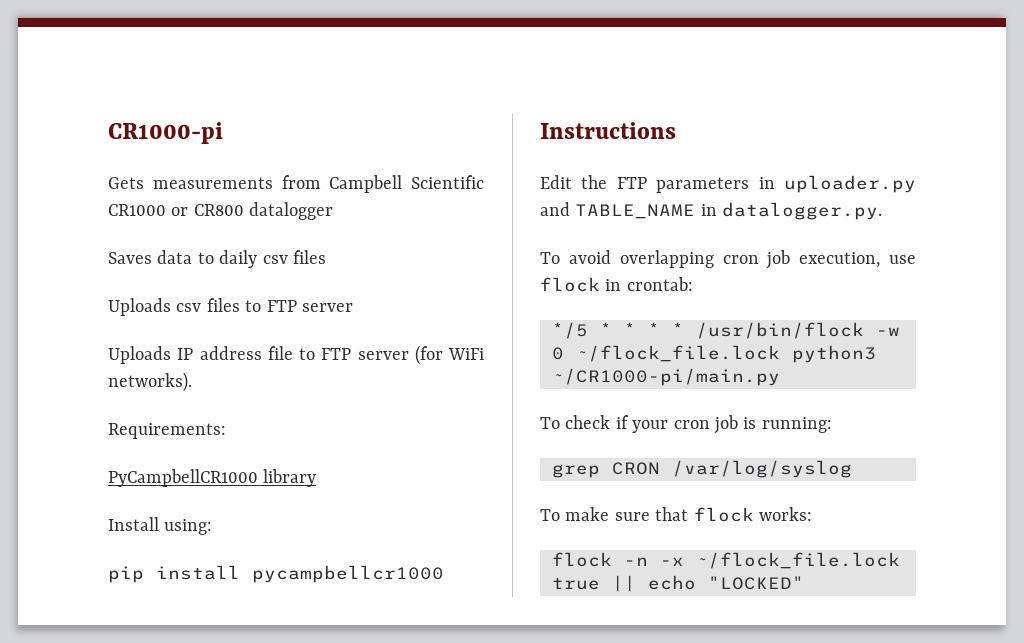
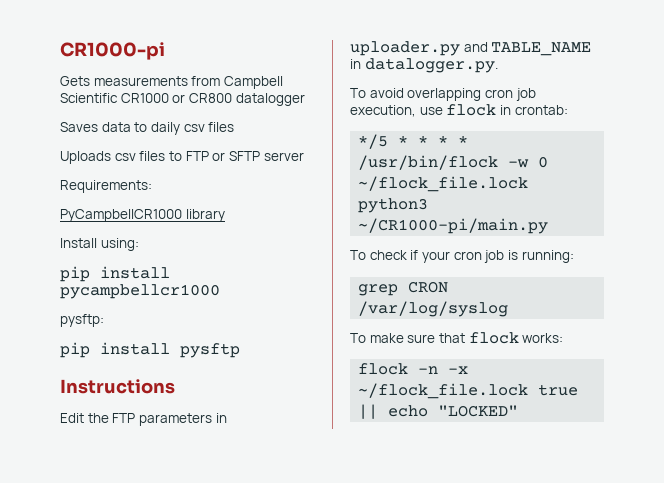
- Uploads csv files to FTP server
- Uploads IP address file to FTP server (for WiFi networks).
+ Uploads csv files to FTP or SFTP server
+ pysftp:
+ pip install pysftp

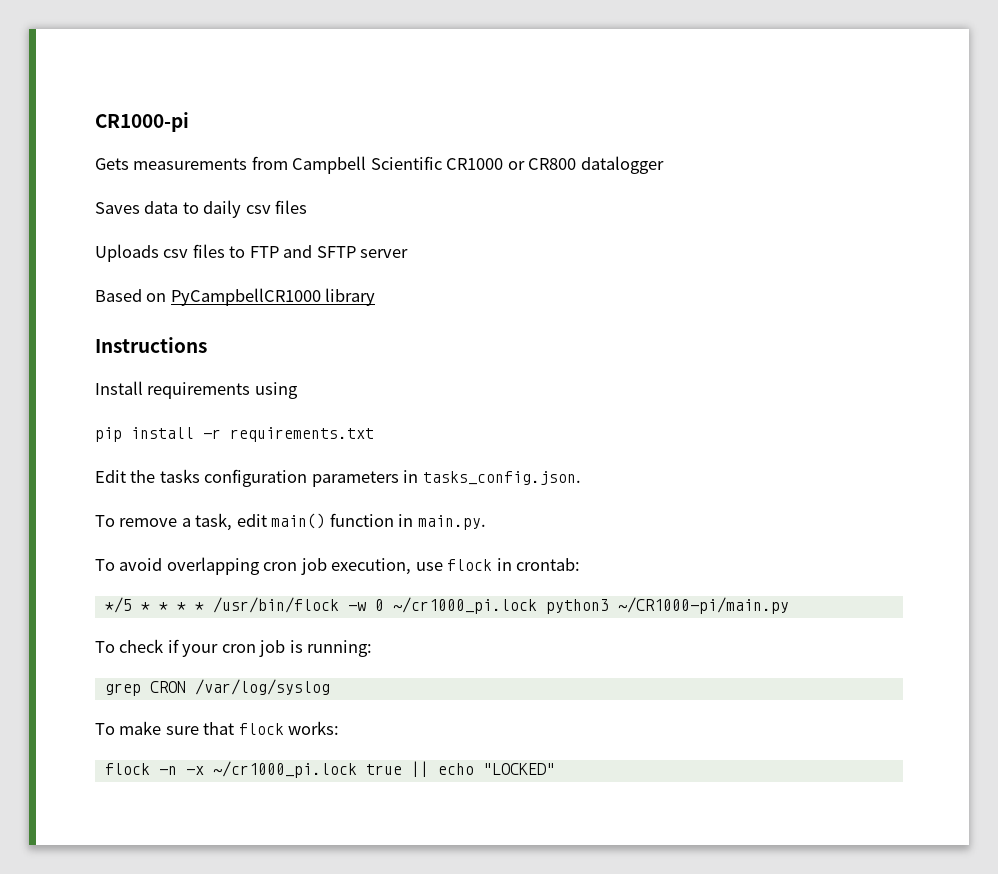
- Uploads csv files to FTP or SFTP server
+ Uploads csv files to FTP and SFTP server
- Requirements:
- PyCampbellCR1000 library
+ Based on PyCampbellCR1000 library
+ Instructions
- Install using:
- pip install pycampbellcr1000
- pysftp:
- pip install pysftp
- Instructions
- Edit the FTP parameters in uploader.py and TABLE_NAME in datalogger.py.
+ Install requirements using
+ pip install -r requirements.txt
+ Edit the tasks configuration parameters in tasks_config.json.
+ To remove a task, edit main() function in main.py.
- */5 * * * * /usr/bin/flock -w 0 ~/flock_file.lock python3 ~/CR1000-pi/main.py
+ */5 * * * * /usr/bin/flock -w 0 ~/cr1000_pi.lock python3 ~/CR1000-pi/main.py
- flock -n -x ~/flock_file.lock true || echo "LOCKED"
+ flock -n -x ~/cr1000_pi.lock true || echo "LOCKED"

